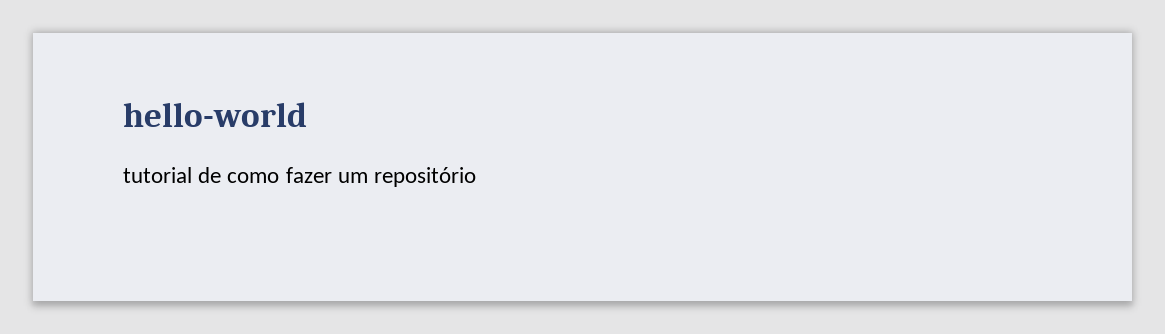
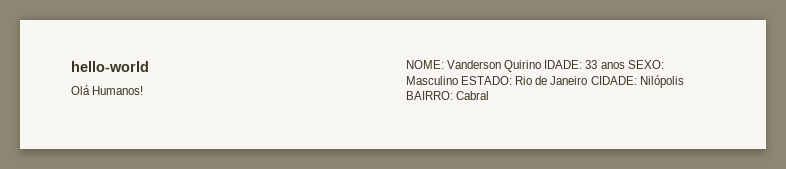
- tutorial de como fazer um repositório
+ Olá Humanos!
+ NOME: Vanderson Quirino IDADE: 33 anos SEXO: Masculino ESTADO: Rio de Janeiro CIDADE: Nilópolis BAIRRO: Cabral

